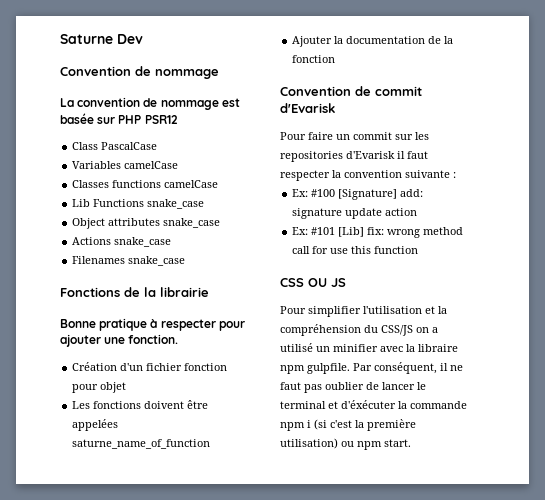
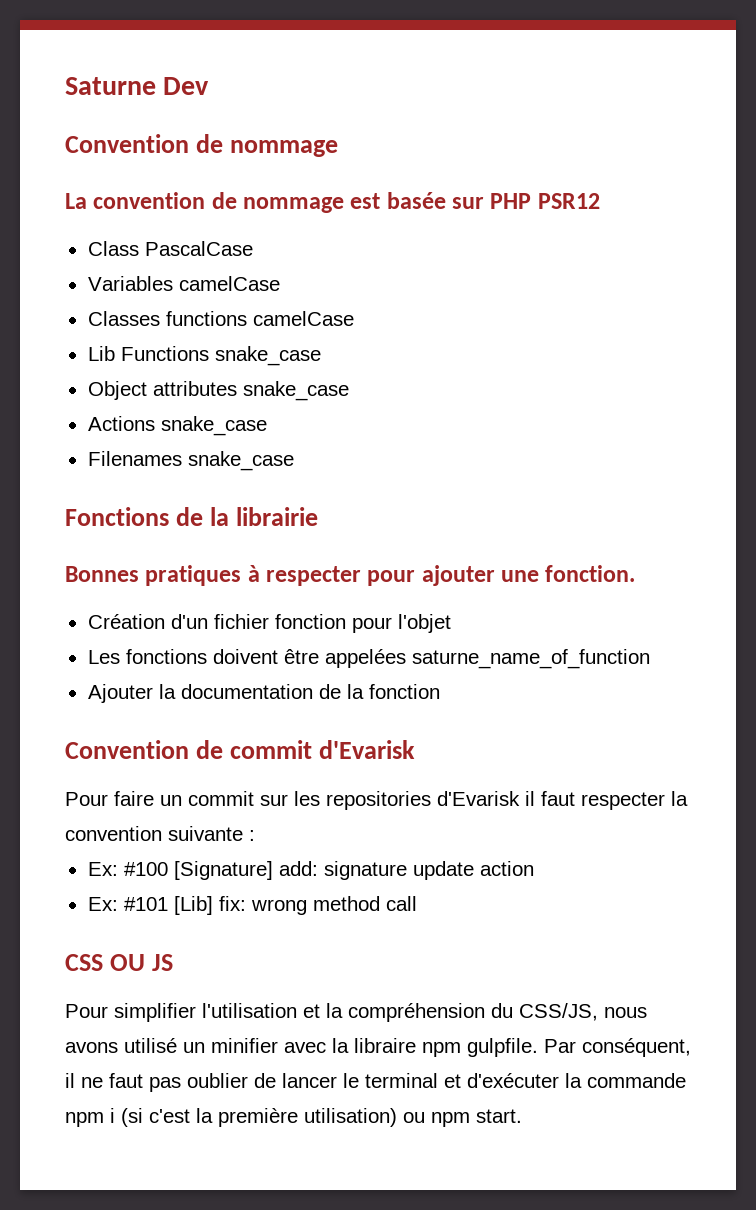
- Bonne pratique à respecter pour ajouter une fonction.
+ Bonnes pratiques à respecter pour ajouter une fonction.
- Création d'un fichier fonction pour objet
+ Création d'un fichier fonction pour l'objet
- Ex: #101 [Lib] fix: wrong method call for use this function
+ Ex: #101 [Lib] fix: wrong method call
- Pour simplifier l'utilisation et la compréhension du CSS/JS on a utilisé un minifier avec la libraire npm gulpfile.
+ Pour simplifier l'utilisation et la compréhension du CSS/JS, nous avons utilisé un minifier avec la libraire npm gulpfile.
- Par conséquent, il ne faut pas oublier de lancer le terminal et d'éxécuter la commande npm i (si c'est la première utilisation) ou npm start.
+ Par conséquent, il ne faut pas oublier de lancer le terminal et d'exécuter la commande npm i (si c'est la première utilisation) ou npm start.

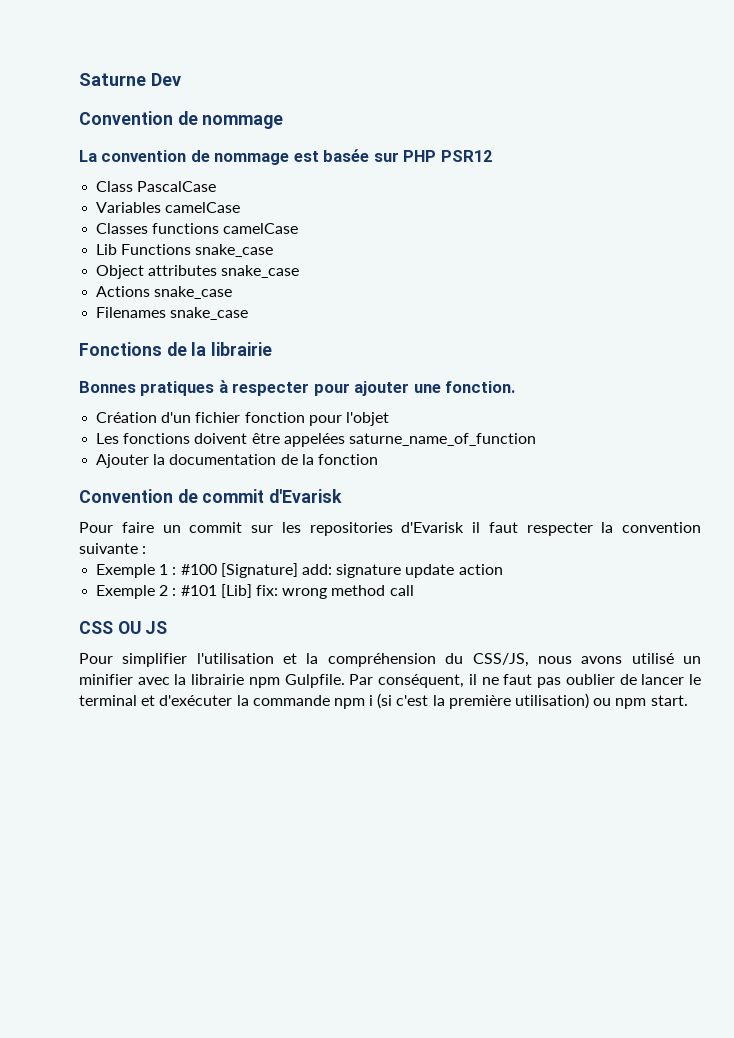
- Ex: #100 [Signature] add: signature update action
+ Exemple 1 : #100 [Signature] add: signature update action
- Ex: #101 [Lib] fix: wrong method call
+ Exemple 2 : #101 [Lib] fix: wrong method call
- Pour simplifier l'utilisation et la compréhension du CSS/JS, nous avons utilisé un minifier avec la libraire npm gulpfile.
+ Pour simplifier l'utilisation et la compréhension du CSS/JS, nous avons utilisé un minifier avec la librairie npm Gulpfile.

